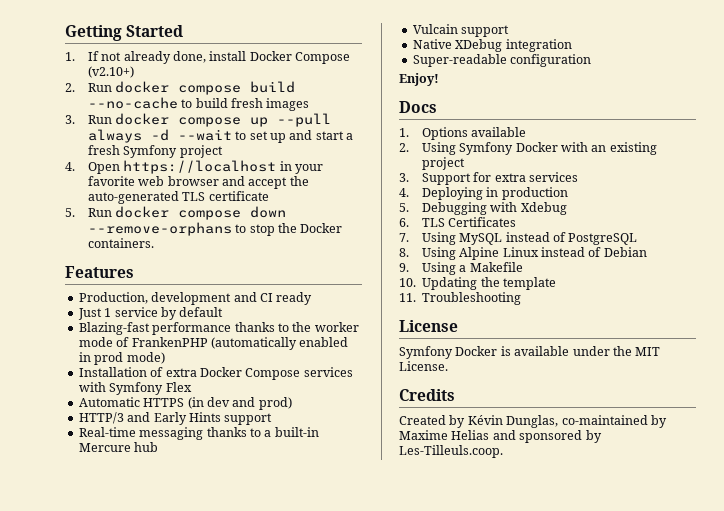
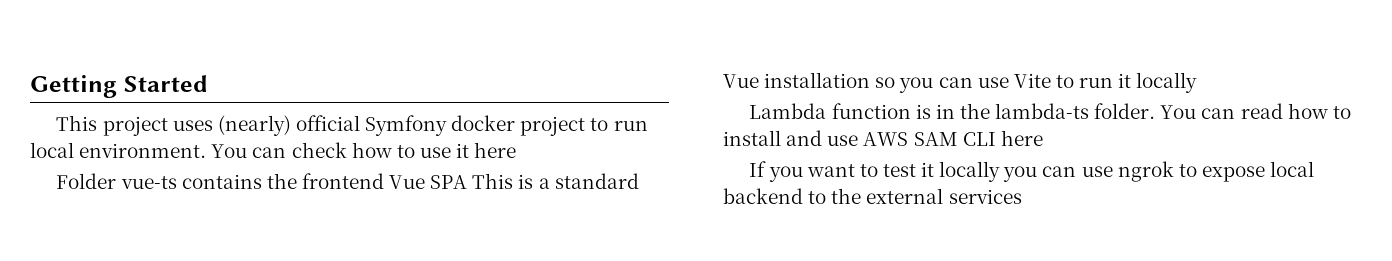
- 1. If not already done, install Docker Compose (v2.10+)
- 2. Run docker compose build --no-cache to build fresh images
- 3. Run docker compose up --pull always -d --wait to set up and start a fresh Symfony project
- 4. Open https://localhost in your favorite web browser and accept the auto-generated TLS certificate
- 5. Run docker compose down --remove-orphans to stop the Docker containers.
- Features
- Production, development and CI ready
- Just 1 service by default
- Blazing-fast performance thanks to the worker mode of FrankenPHP (automatically enabled in prod mode)
- Installation of extra Docker Compose services with Symfony Flex
- Automatic HTTPS (in dev and prod)
- HTTP/3 and Early Hints support
- Real-time messaging thanks to a built-in Mercure hub
- Vulcain support
- Native XDebug integration
- Super-readable configuration
- Enjoy!
- Docs
- 1. Options available
- 2. Using Symfony Docker with an existing project
- 3. Support for extra services
- 4. Deploying in production
- 5. Debugging with Xdebug
- 6. TLS Certificates
- 7. Using MySQL instead of PostgreSQL
- 8. Using Alpine Linux instead of Debian
- 9. Using a Makefile
- 10. Updating the template
- 11. Troubleshooting
- License
- Symfony Docker is available under the MIT License.
- Credits
- Created by Kévin Dunglas, co-maintained by Maxime Helias and sponsored by Les-Tilleuls.coop.
+ This project uses (nearly) official Symfony docker project to run local environment. You can check how to use it here
+ Folder vue-ts contains the frontend Vue SPA This is a standard Vue installation so you can use Vite to run it locally
+ Lambda function is in the lambda-ts folder. You can read how to install and use AWS SAM CLI here
+ If you want to test it locally you can use ngrok to expose local backend to the external services

